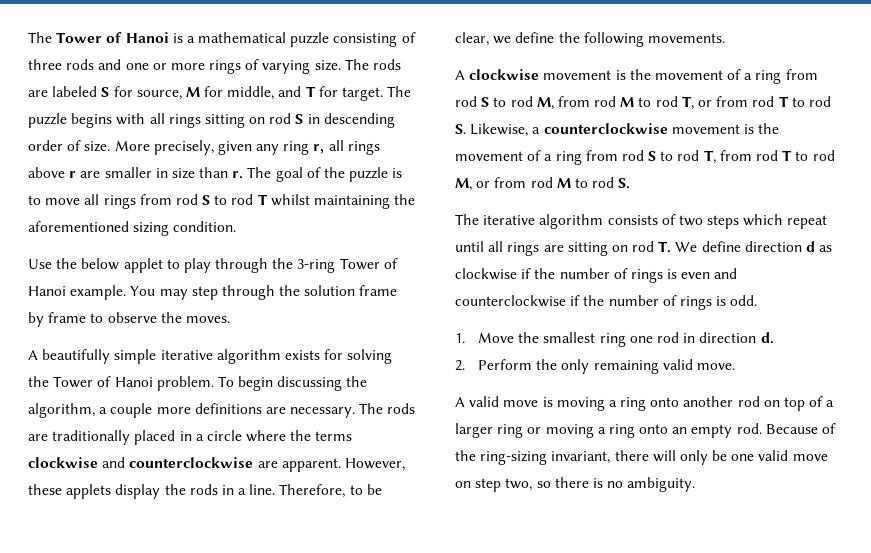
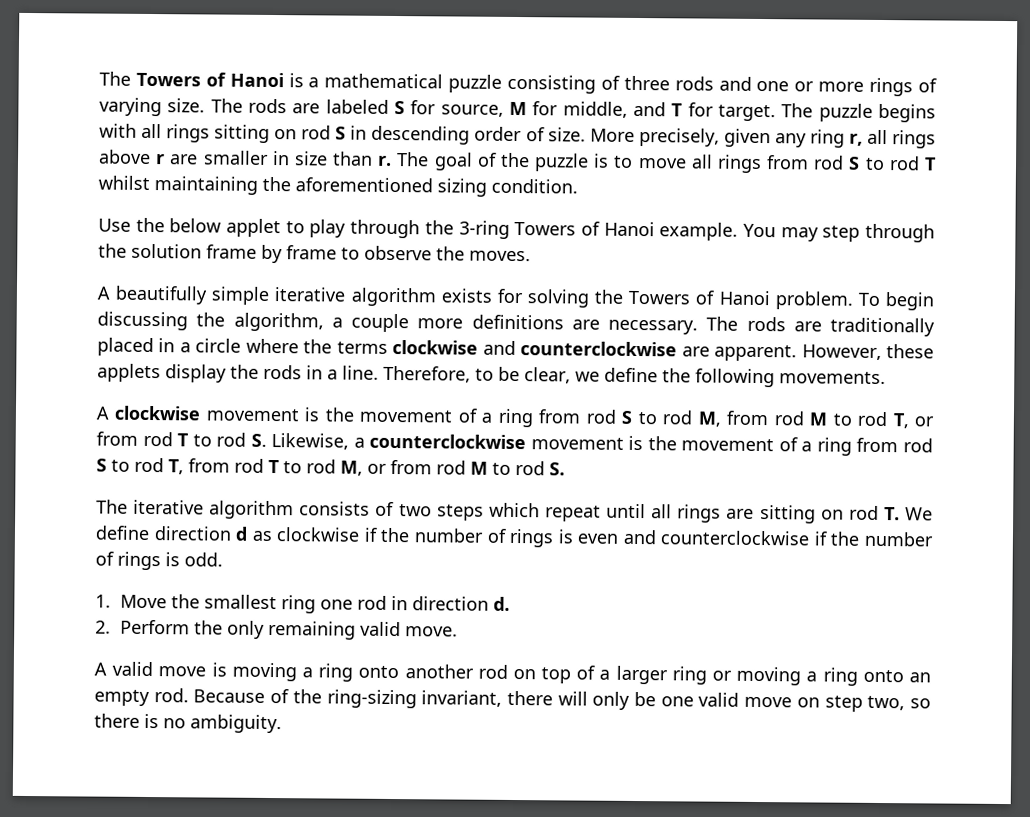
- The Tower of Hanoi is a mathematical puzzle consisting of three rods and one or more rings of varying size.
+ The Towers of Hanoi is a mathematical puzzle consisting of three rods and one or more rings of varying size.
- Use the below applet to play through the 3-ring Tower of Hanoi example.
+ Use the below applet to play through the 3-ring Towers of Hanoi example.
- A beautifully simple iterative algorithm exists for solving the Tower of Hanoi problem.
+ A beautifully simple iterative algorithm exists for solving the Towers of Hanoi problem.

